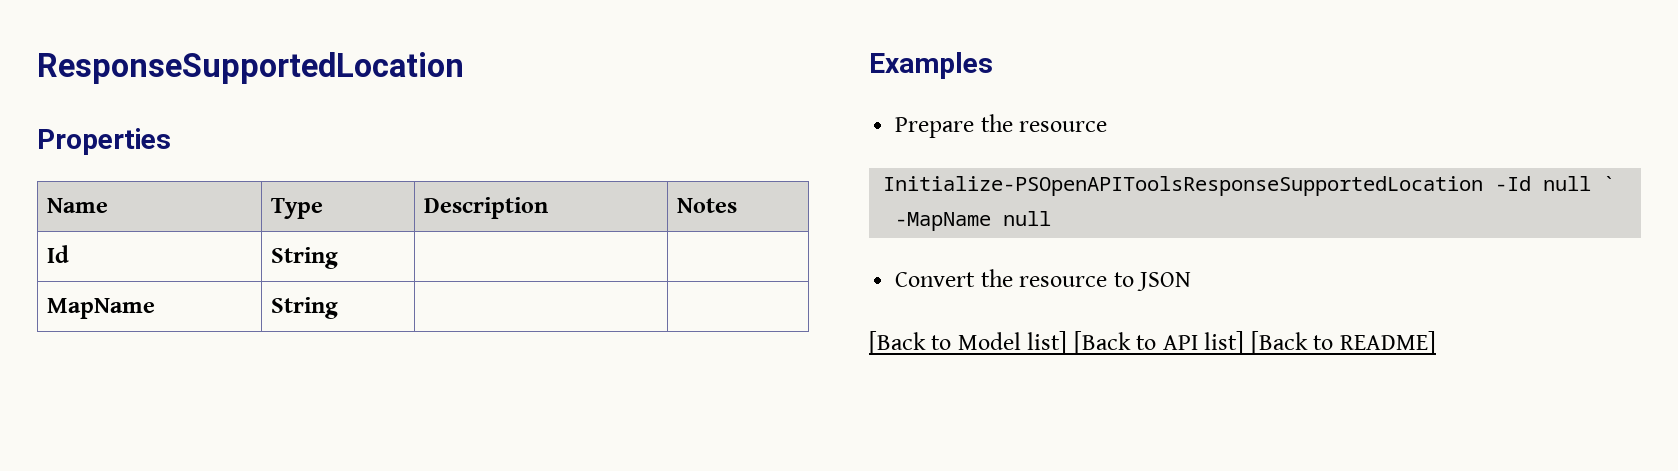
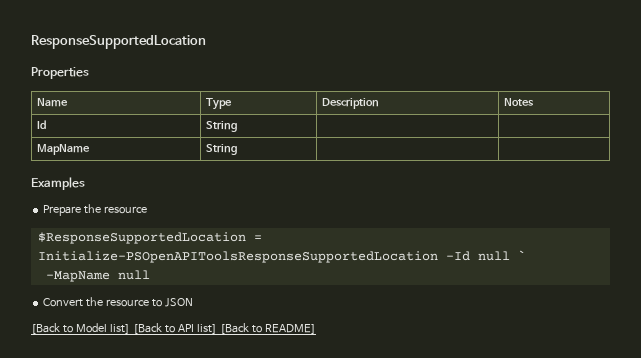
- Initialize-PSOpenAPIToolsResponseSupportedLocation -Id null `
+ $ResponseSupportedLocation = Initialize-PSOpenAPIToolsResponseSupportedLocation -Id null `

